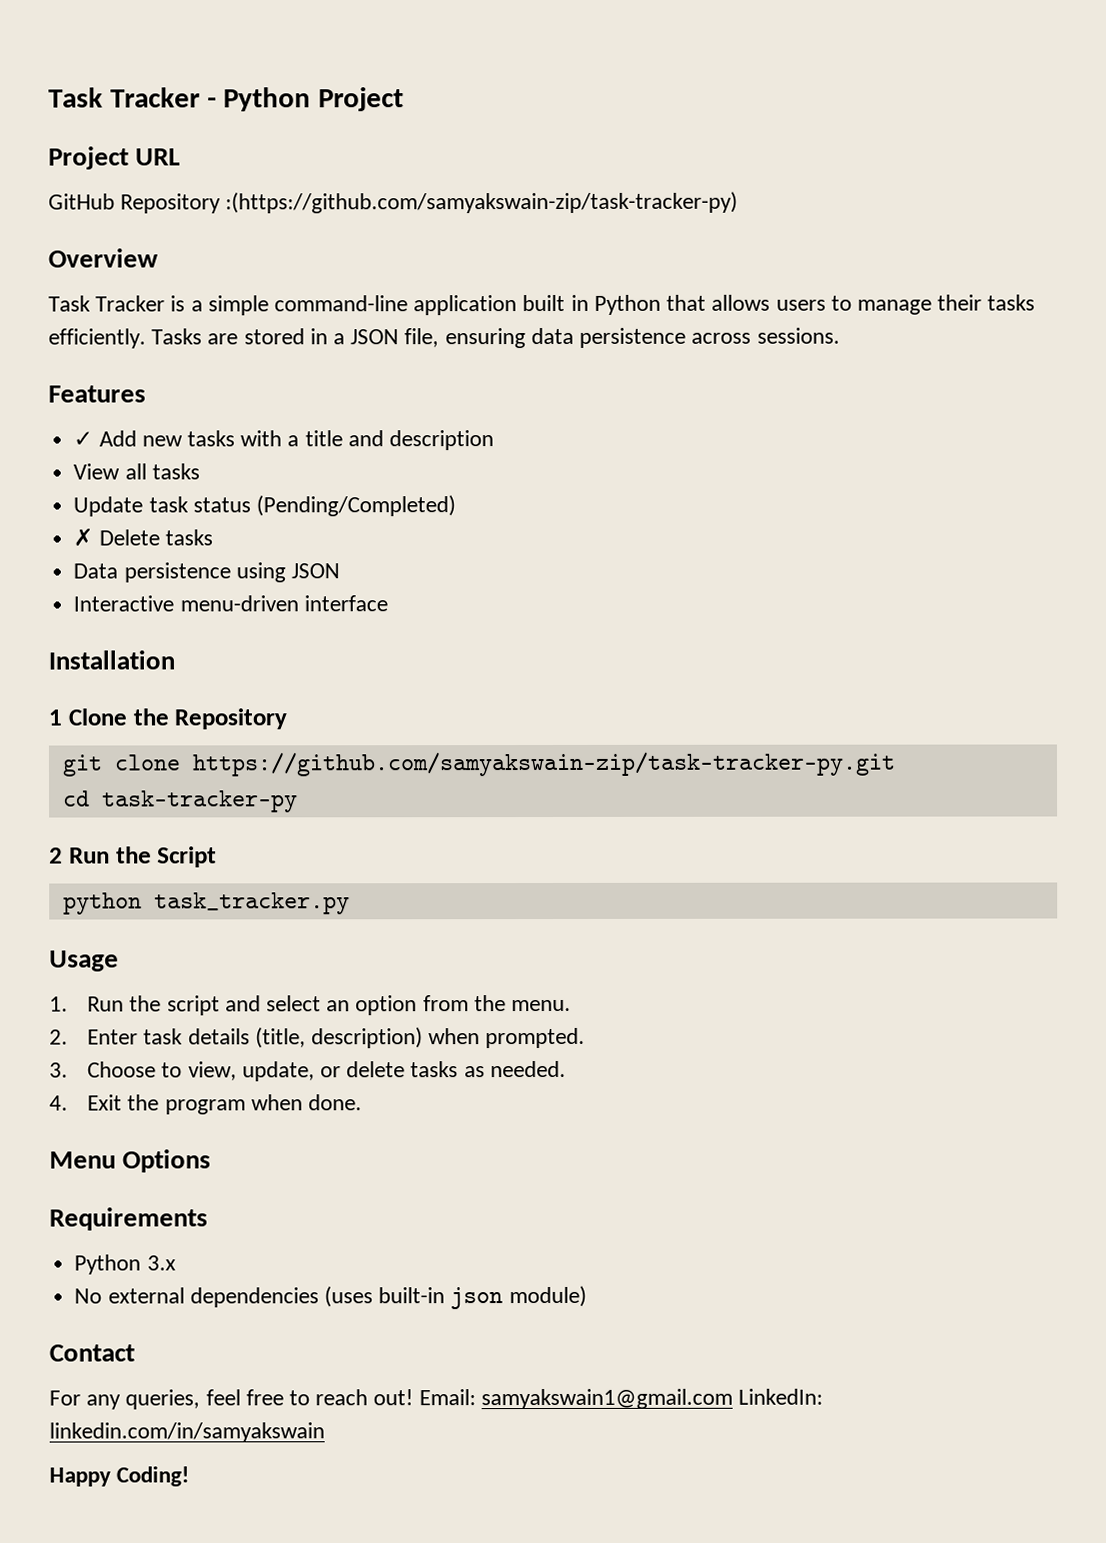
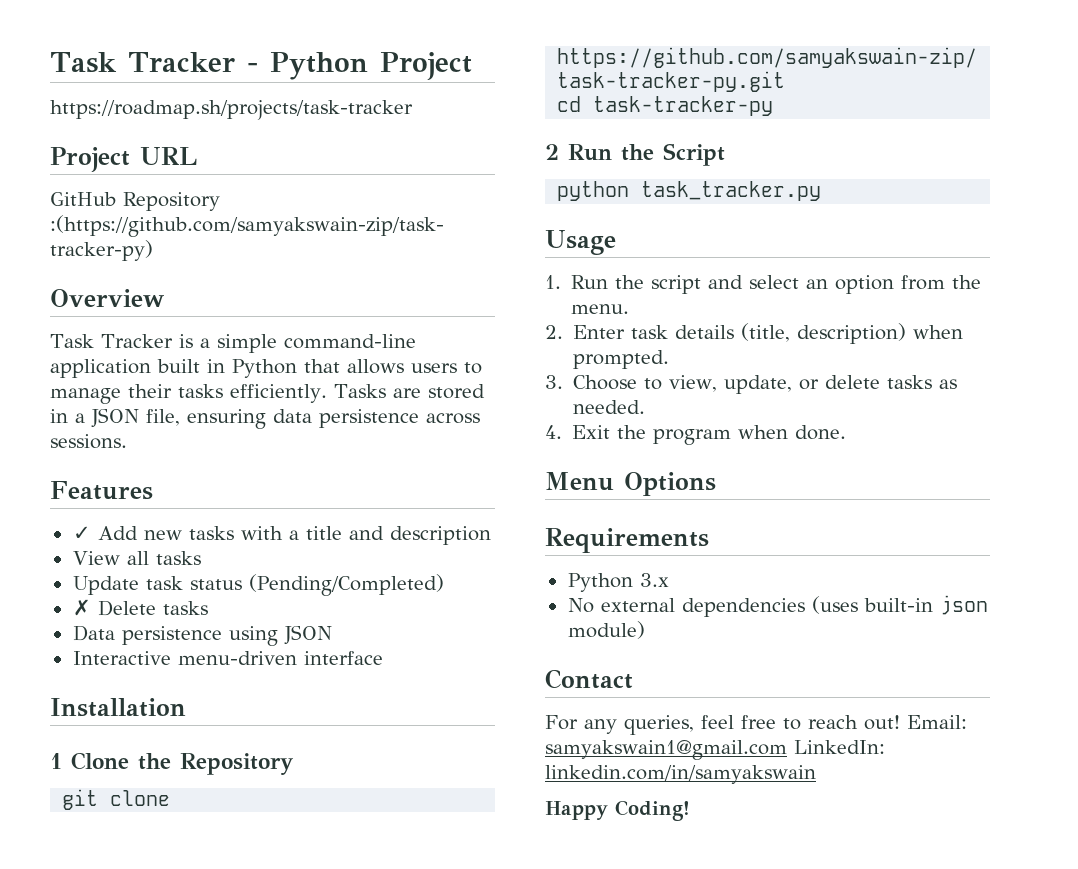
+ https://roadmap.sh/projects/task-tracker

